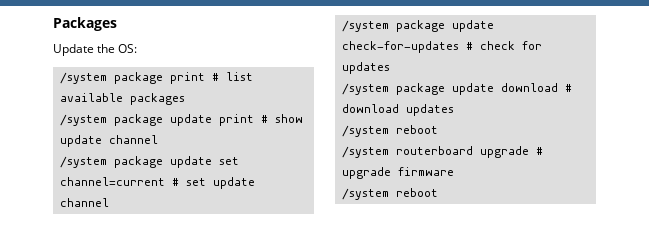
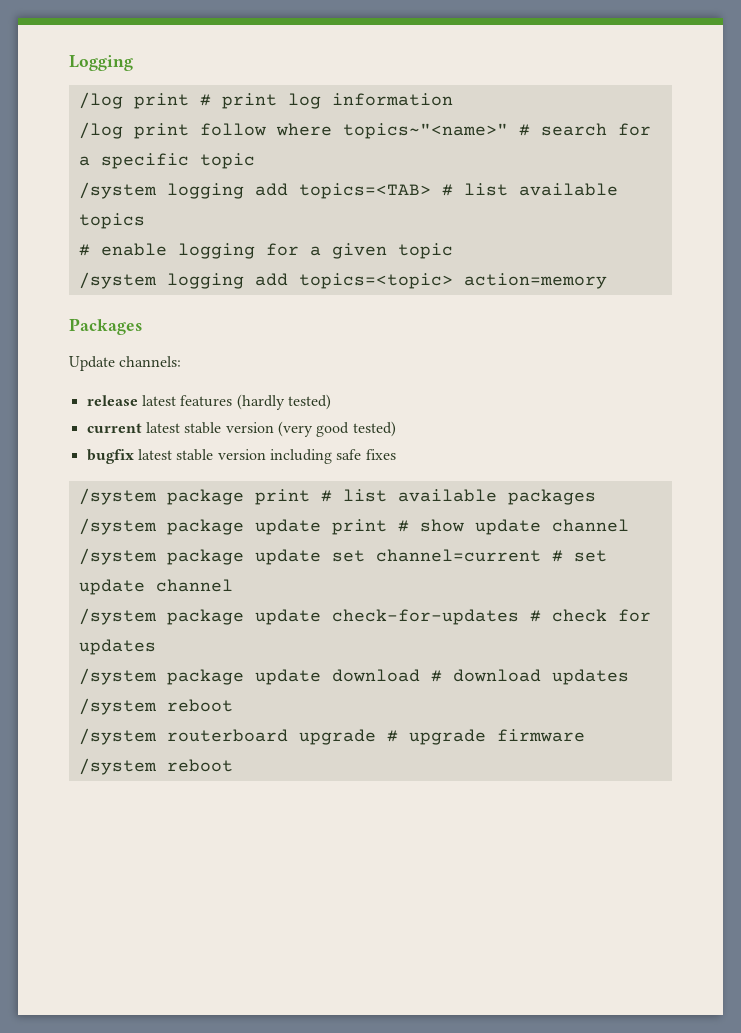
+ Logging
+ /log print # print log information
+ /log print follow where topics~"<name>" # search for a specific topic
+ /system logging add topics=<TAB> # list available topics
+ # enable logging for a given topic
+ /system logging add topics=<topic> action=memory
  Packages
- Update the OS:
+ Update channels:
+ release latest features (hardly tested)
+ current latest stable version (very good tested)
+ bugfix latest stable version including safe fixes

